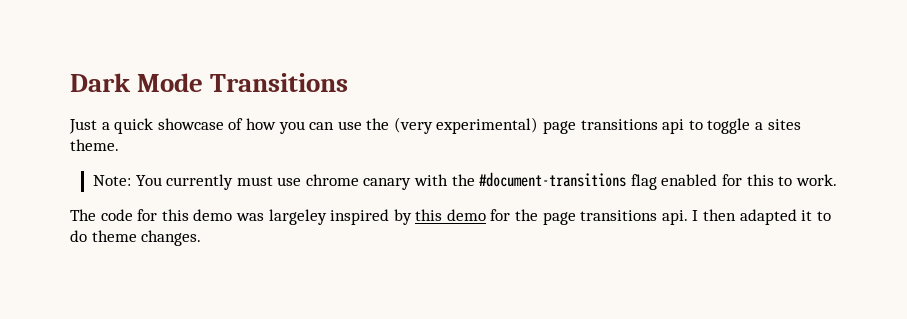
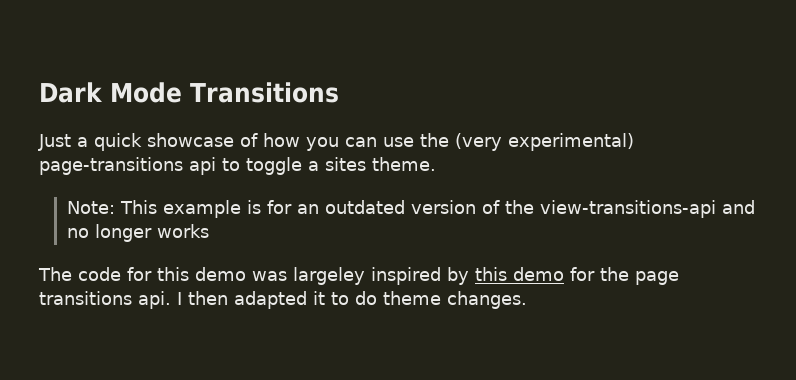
- Just a quick showcase of how you can use the (very experimental) page transitions api to toggle a sites theme.
+ Just a quick showcase of how you can use the (very experimental) page-transitions api to toggle a sites theme.
- Note: You currently must use chrome canary with the #document-transitions flag enabled for this to work.
+ Note: This example is for an outdated version of the view-transitions-api and no longer works

